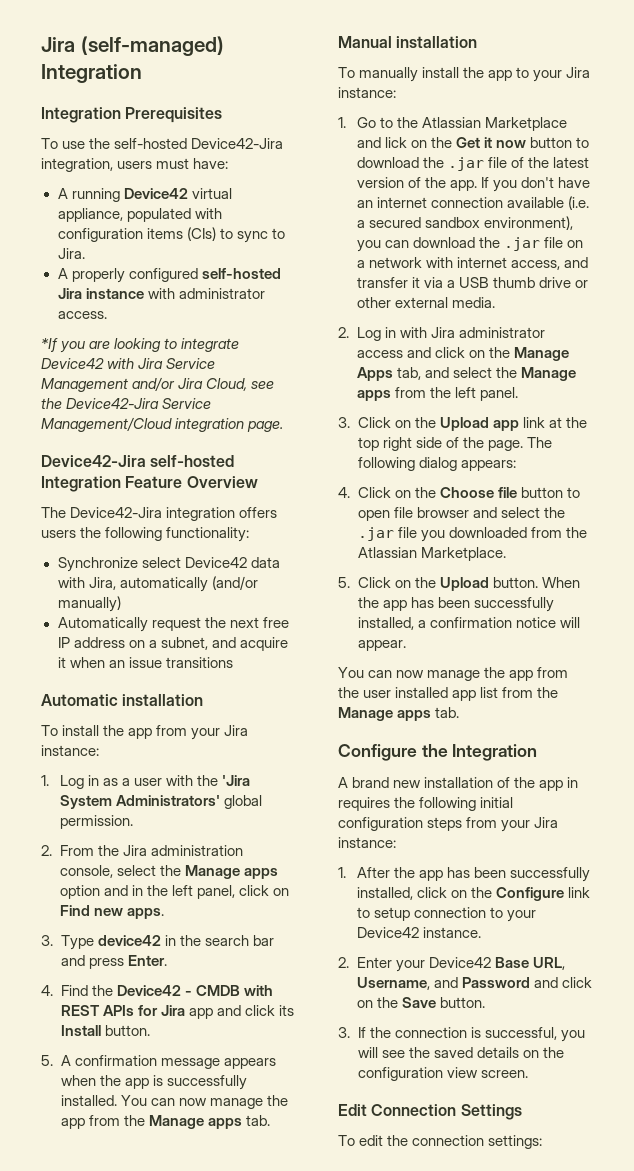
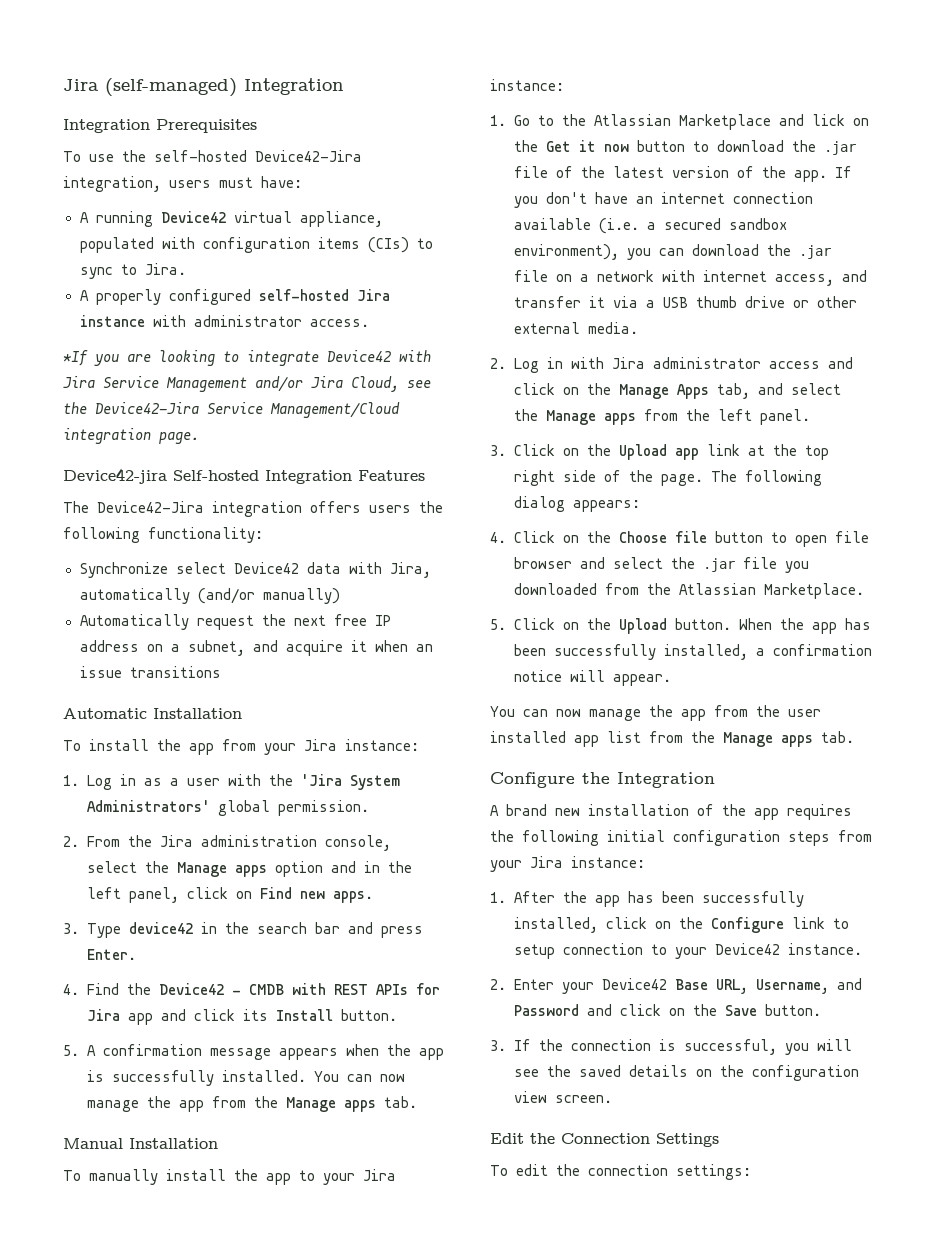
- Device42-Jira self-hosted Integration Feature Overview
+ Device42-jira Self-hosted Integration Features
- Automatic installation
+ Automatic Installation
- Manual installation
+ Manual Installation
- A brand new installation of the app in requires the following initial configuration steps from your Jira instance:
+ A brand new installation of the app requires the following initial configuration steps from your Jira instance:
- Edit Connection Settings
+ Edit the Connection Settings

